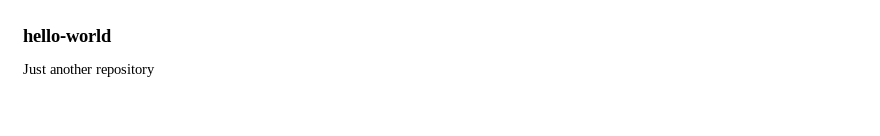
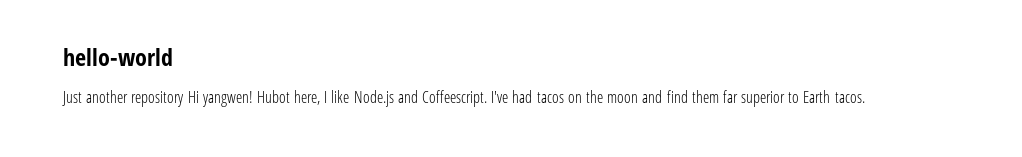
- Just another repository
+ Just another repository Hi yangwen! Hubot here, I like Node.js and Coffeescript. I've had tacos on the moon and find them far superior to Earth tacos.

